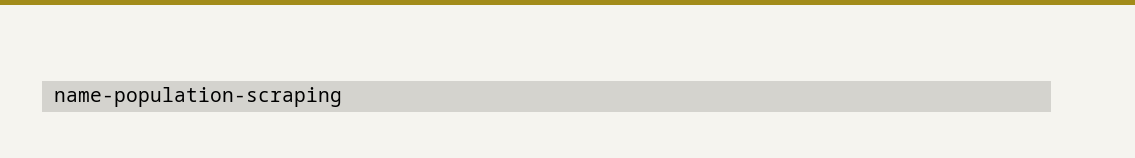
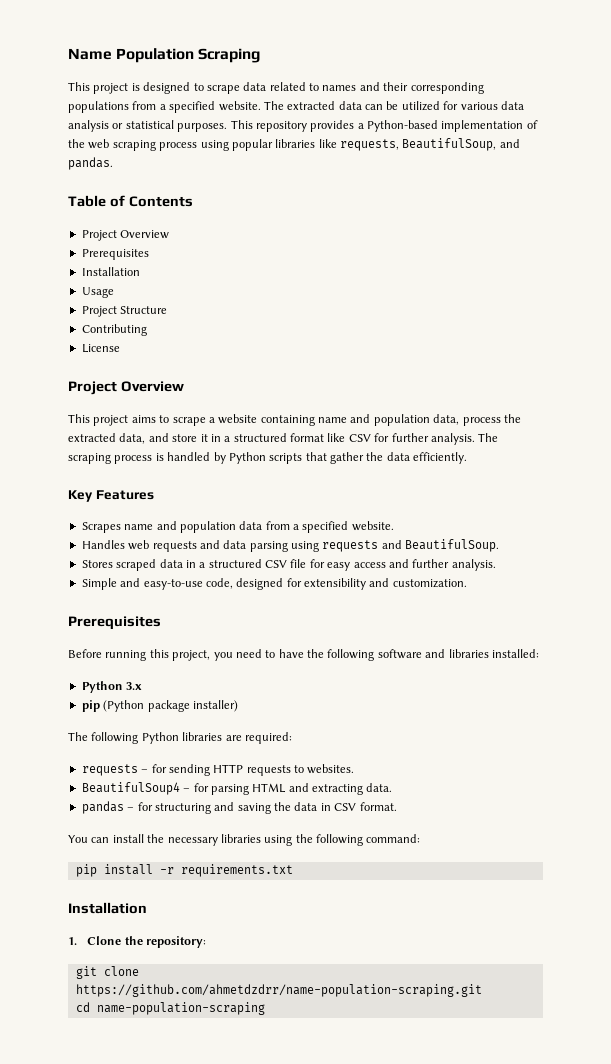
- name-population-scraping
+ Name Population Scraping
+ This project is designed to scrape data related to names and their corresponding populations from a specified website. The extracted data can be utilized for various data analysis or statistical purposes. This repository provides a Python-based implementation of the web scraping process using popular libraries like requests, BeautifulSoup, and pandas.
+ Table of Contents
+ Project Overview
+ Prerequisites
+ Installation
+ Usage
+ Project Structure
+ Contributing
+ License
+ Project Overview
+ This project aims to scrape a website containing name and population data, process the extracted data, and store it in a structured format like CSV for further analysis. The scraping process is handled by Python scripts that gather the data efficiently.
+ Key Features
+ Scrapes name and population data from a specified website.
+ Handles web requests and data parsing using requests and BeautifulSoup.
+ Stores scraped data in a structured CSV file for easy access and further analysis.
+ Simple and easy-to-use code, designed for extensibility and customization.
+ Prerequisites
+ Before running this project, you need to have the following software and libraries installed:
+ Python 3.x
+ pip (Python package installer)
+ The following Python libraries are required:
+ requests – for sending HTTP requests to websites.
+ BeautifulSoup4 – for parsing HTML and extracting data.
+ pandas – for structuring and saving the data in CSV format.
+ You can install the necessary libraries using the following command:
+ pip install -r requirements.txt
+ Installation
+ 1. Clone the repository:
+ git clone https://github.com/ahmetdzdrr/name-population-scraping.git
+ cd name-population-scraping

